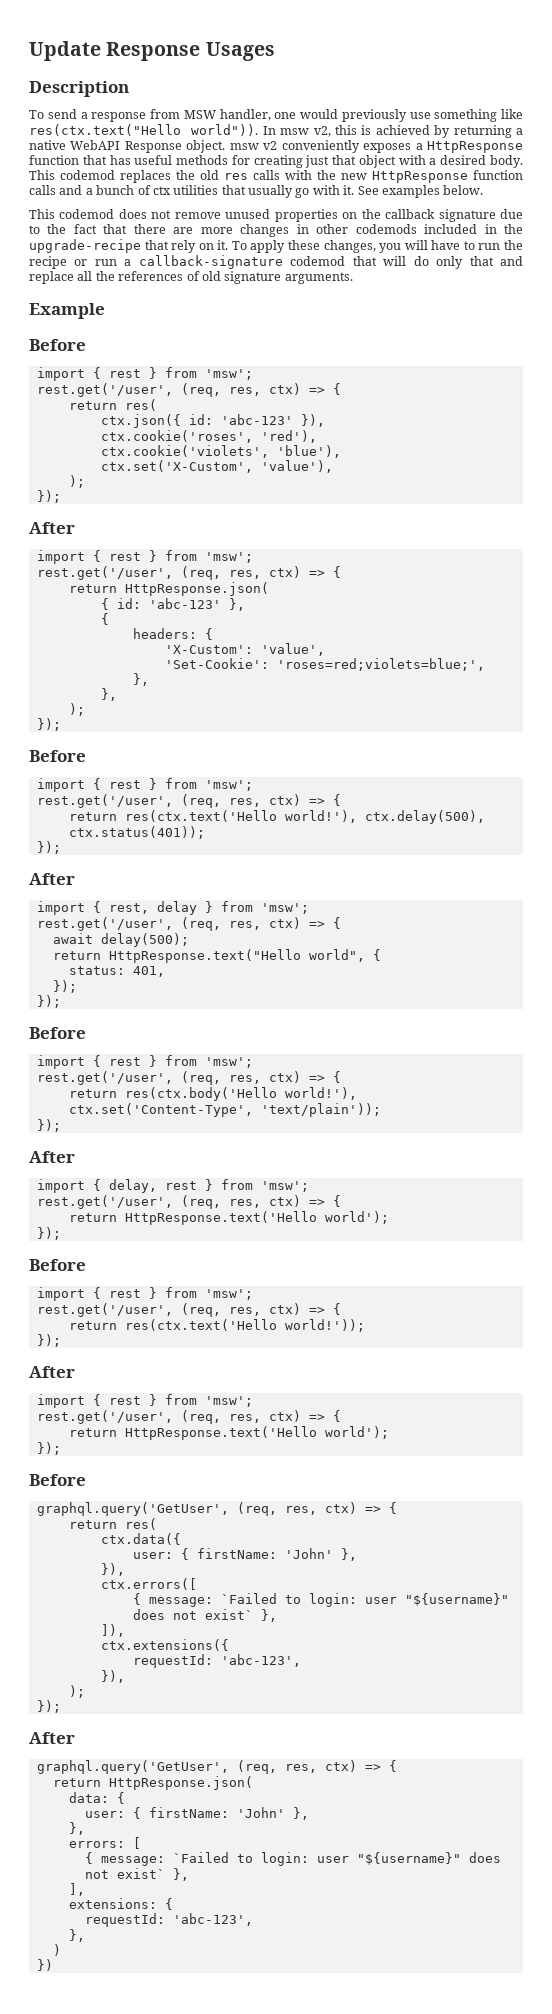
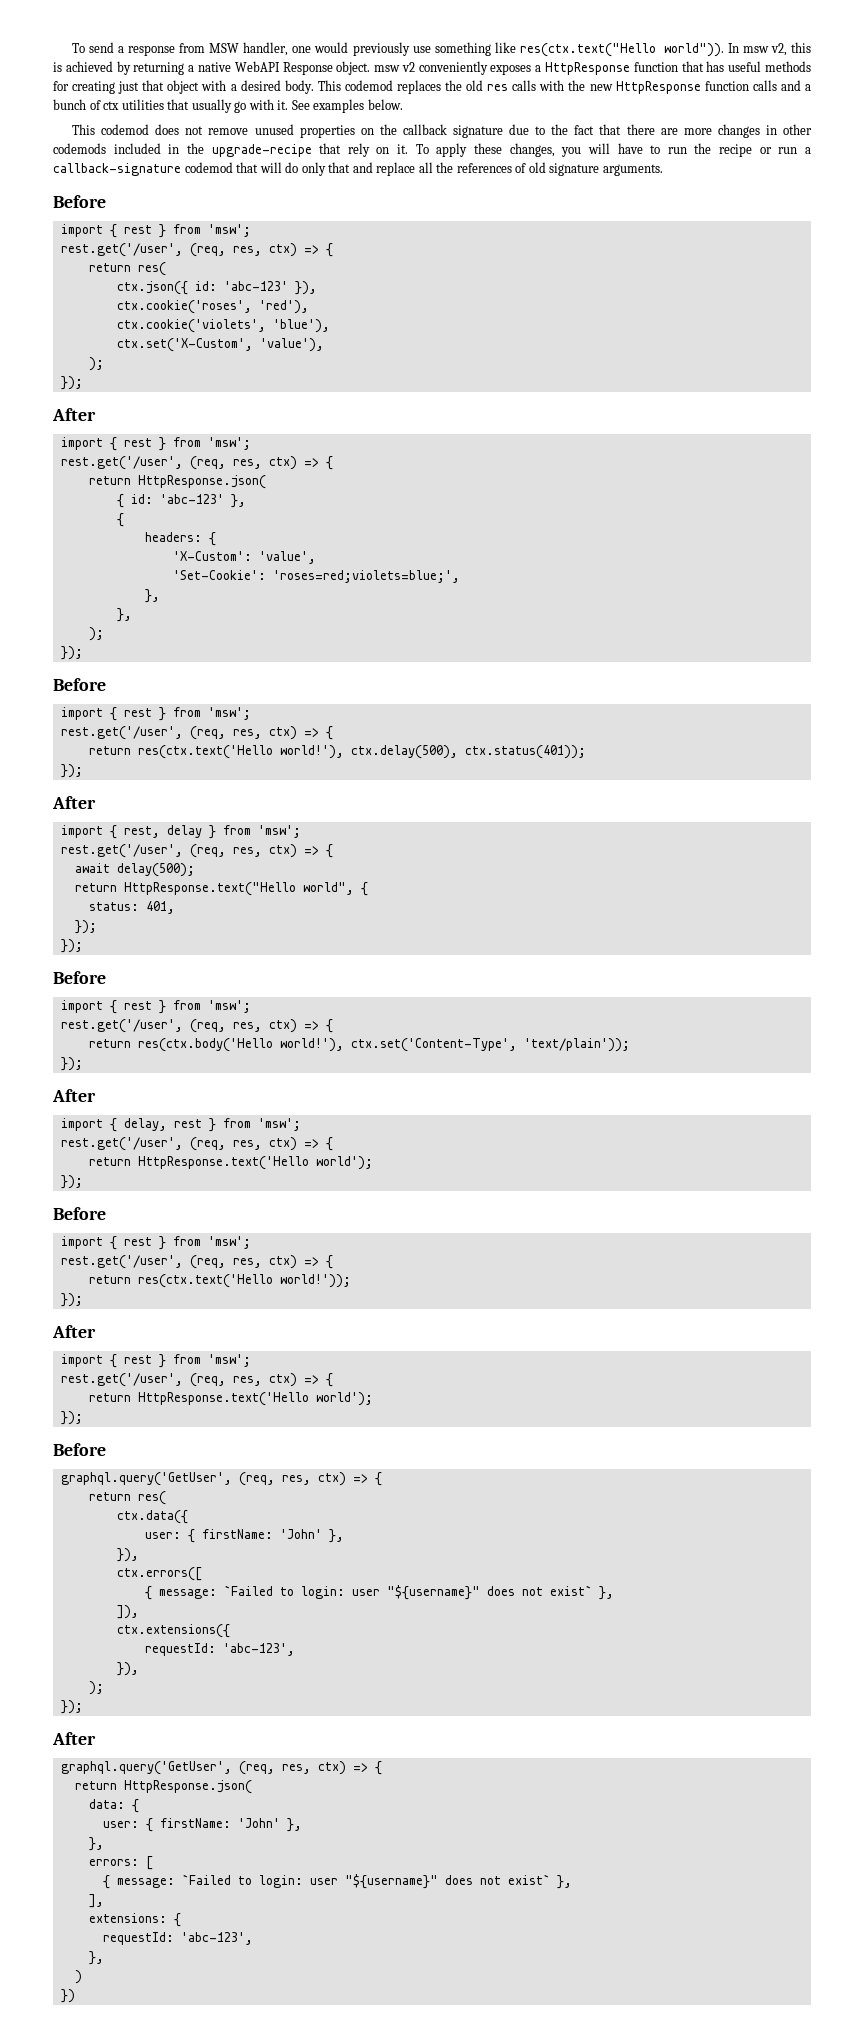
- Update Response Usages
- Description
- Example

